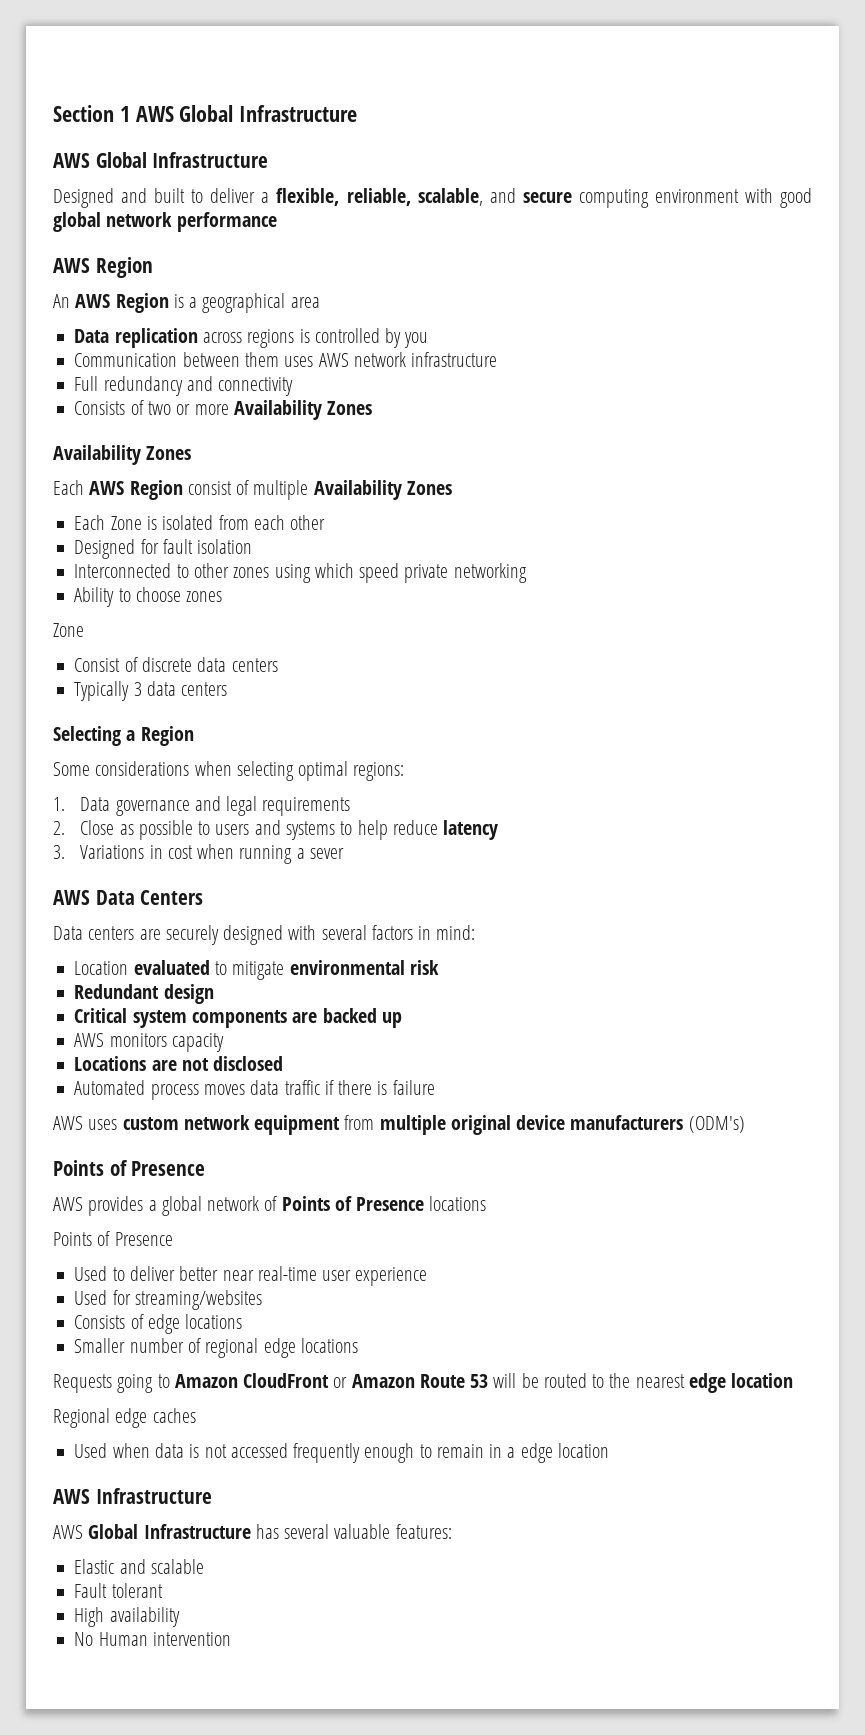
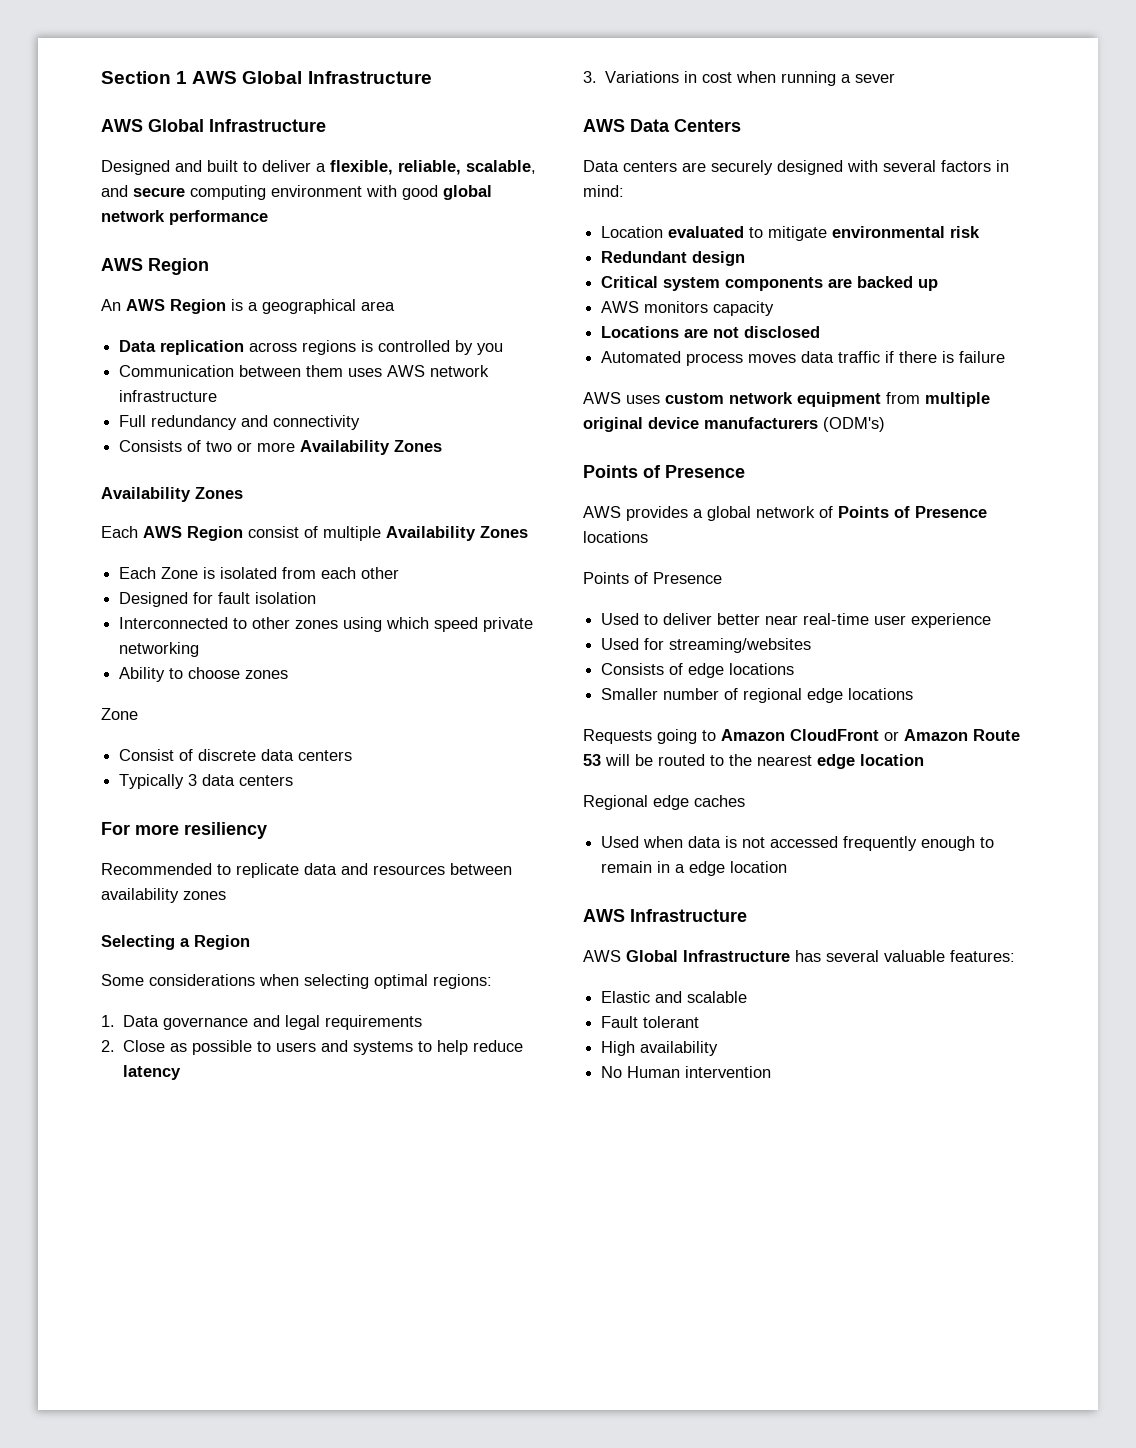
+ For more resiliency
+ Recommended to replicate data and resources between availability zones

